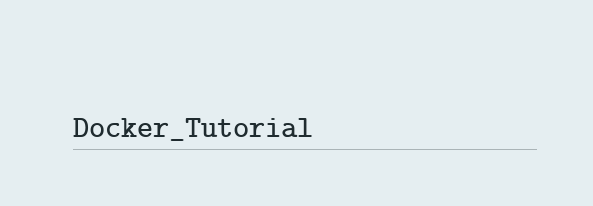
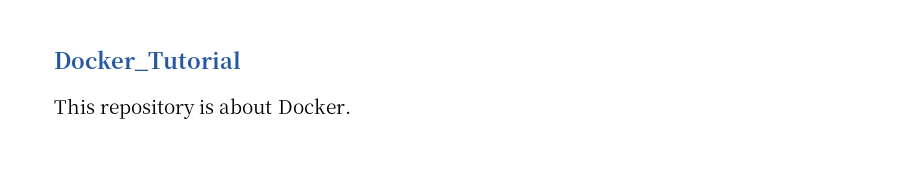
+ This repository is about Docker.

